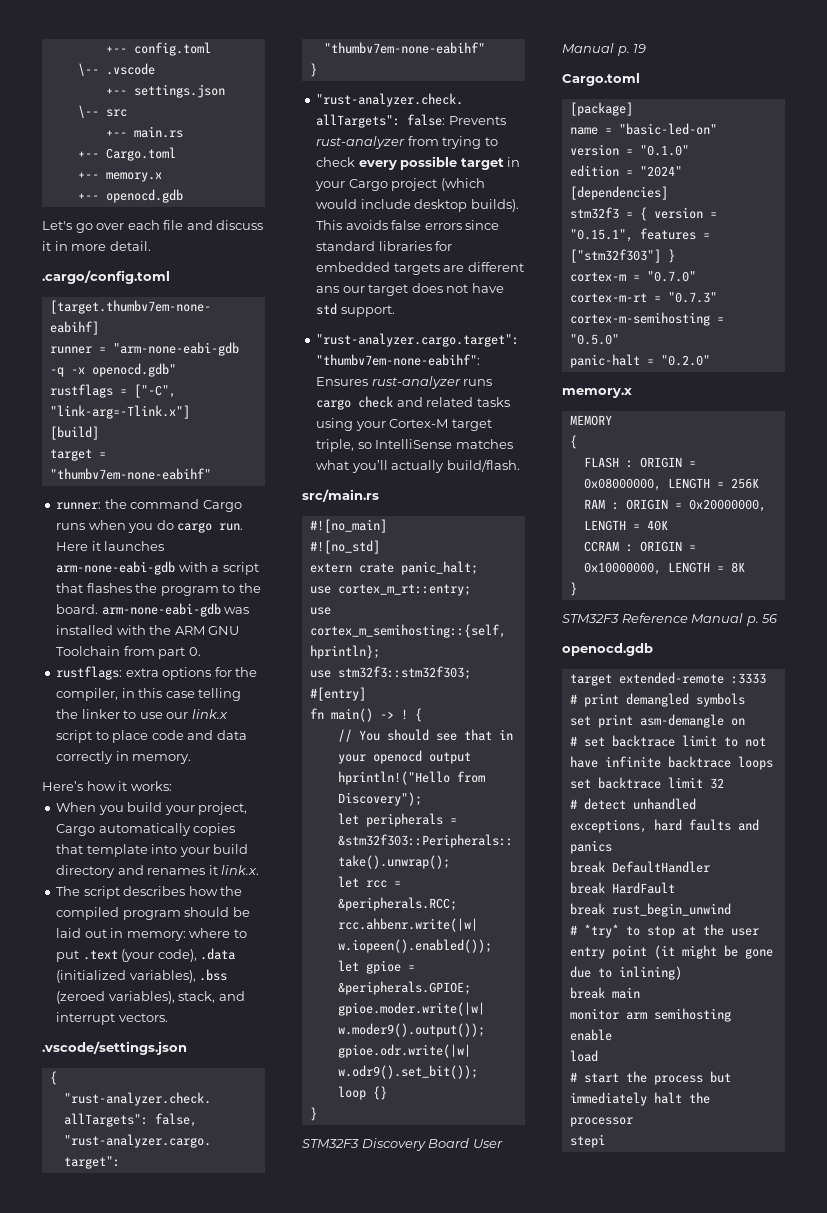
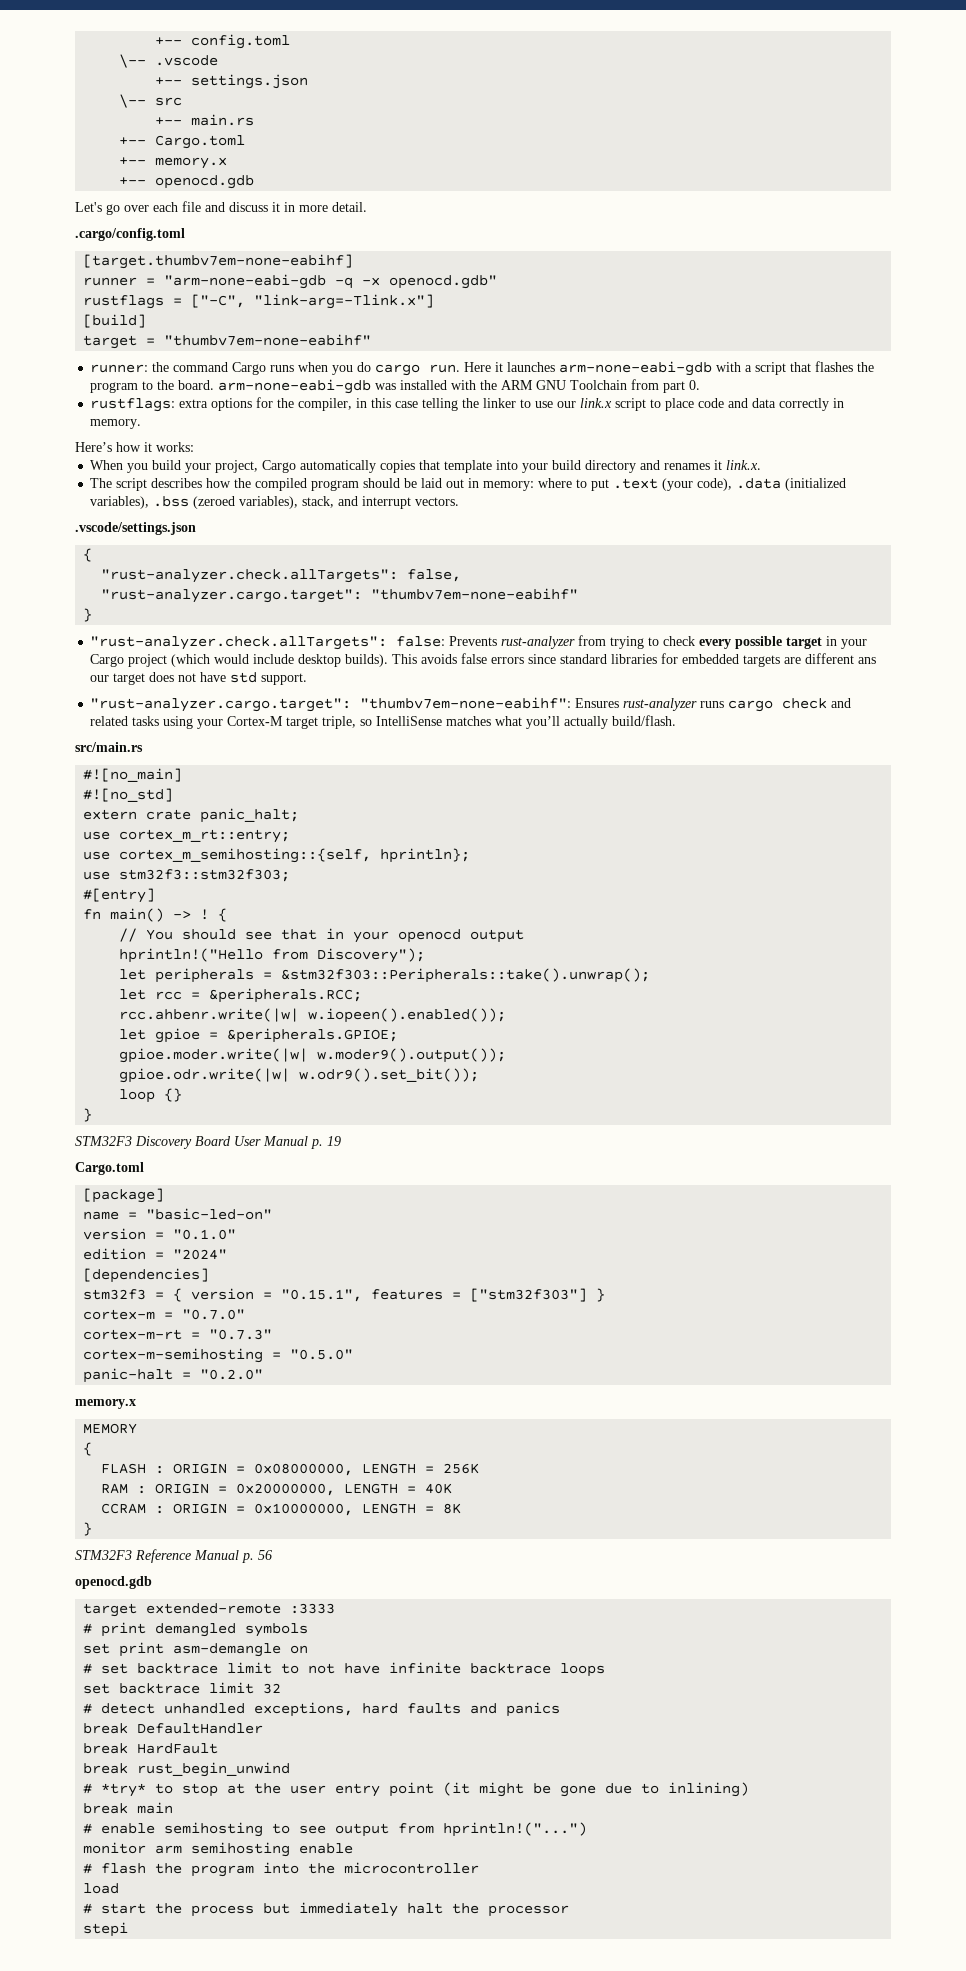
+ # enable semihosting to see output from hprintln!("...")
  monitor arm semihosting enable
+ # flash the program into the microcontroller

